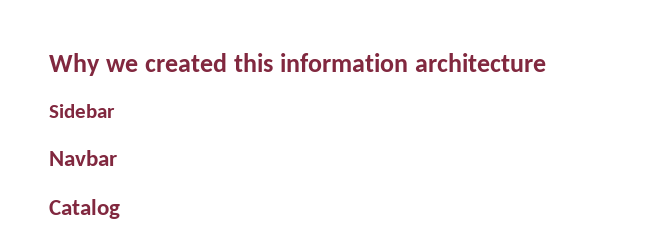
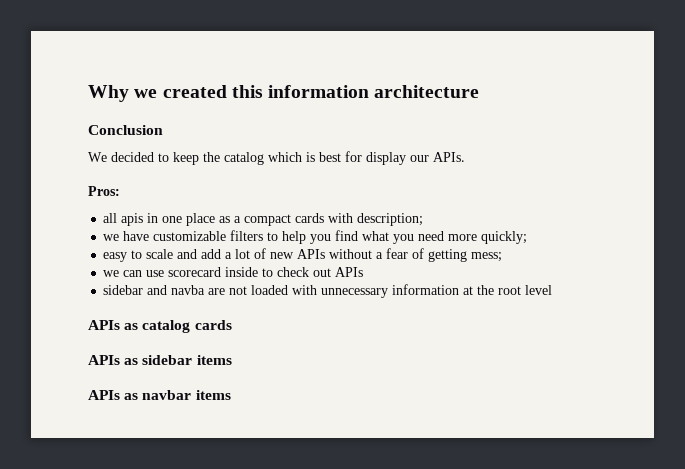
- Sidebar
- Navbar
- Catalog
+ Conclusion
+ We decided to keep the catalog which is best for display our APIs.
+ Pros:
+ all apis in one place as a compact cards with description;
+ we have customizable filters to help you find what you need more quickly;
+ easy to scale and add a lot of new APIs without a fear of getting mess;
+ we can use scorecard inside to check out APIs
+ sidebar and navba are not loaded with unnecessary information at the root level
+ APIs as catalog cards
+ APIs as sidebar items
+ APIs as navbar items

